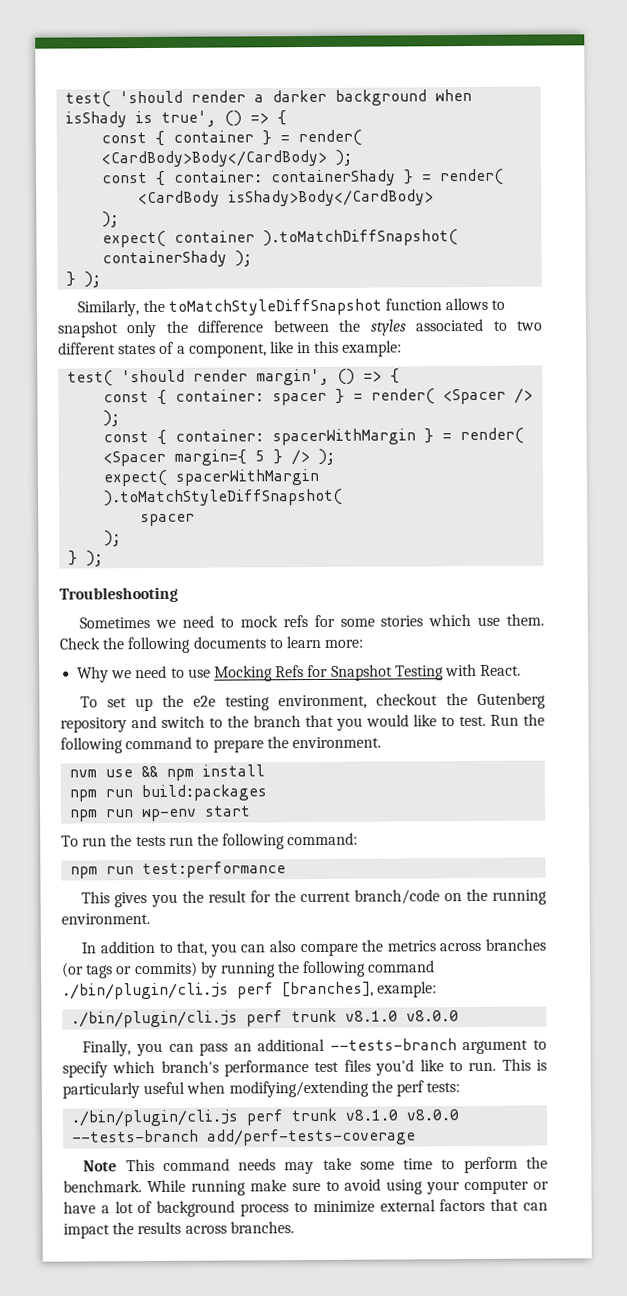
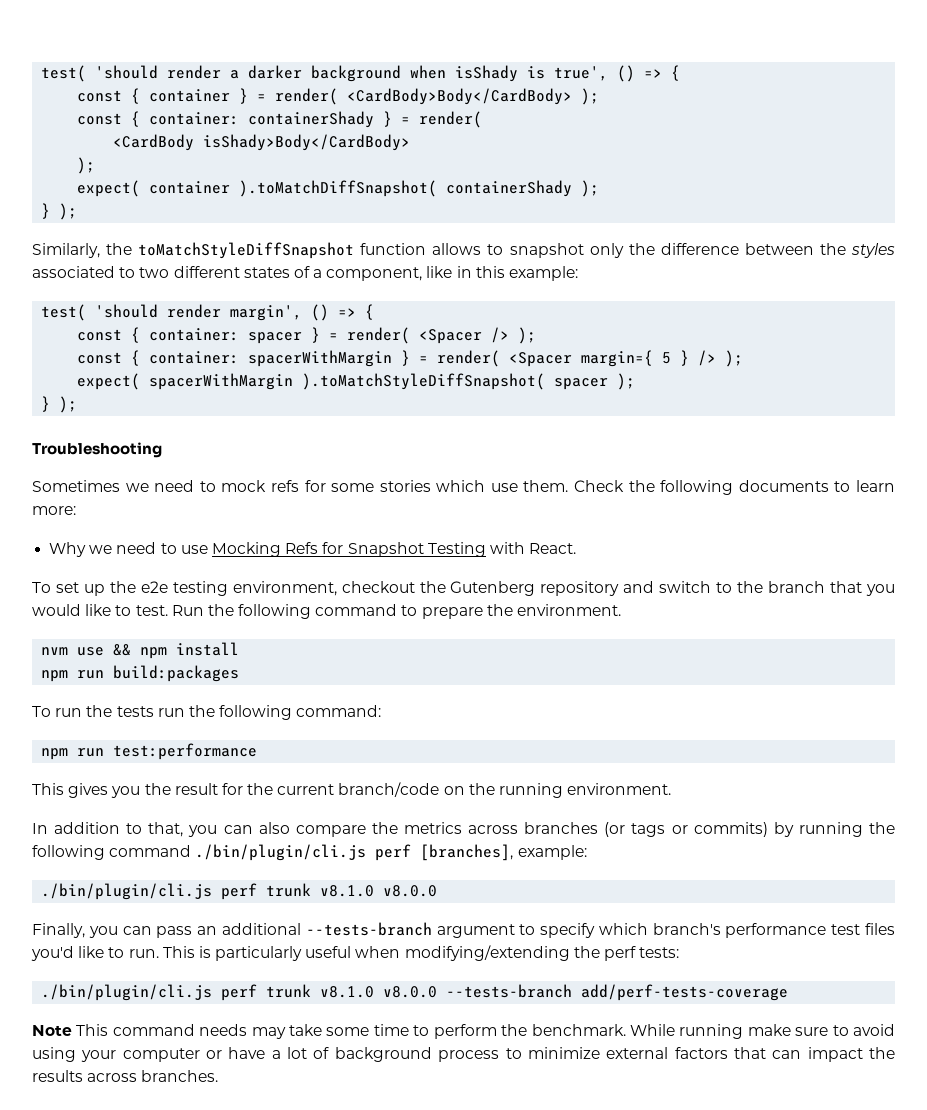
- expect( spacerWithMargin ).toMatchStyleDiffSnapshot(
- spacer
- );
+ expect( spacerWithMargin ).toMatchStyleDiffSnapshot( spacer );
- npm run wp-env start

